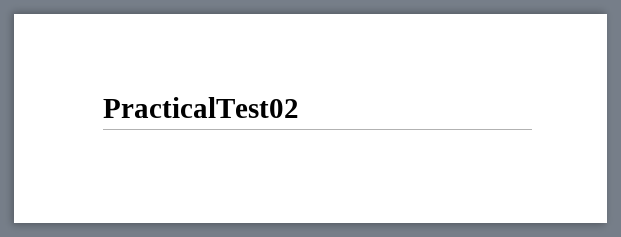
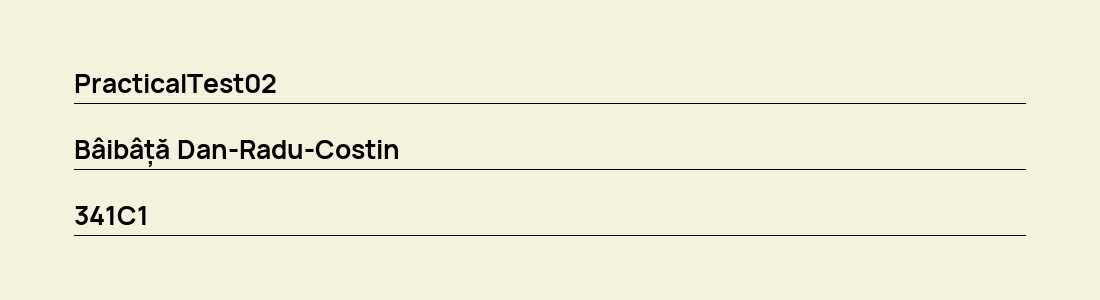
+ Bâibâță Dan-Radu-Costin
+ 341C1

